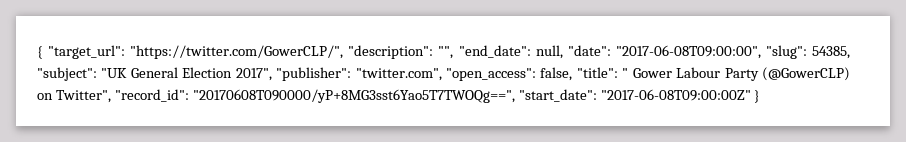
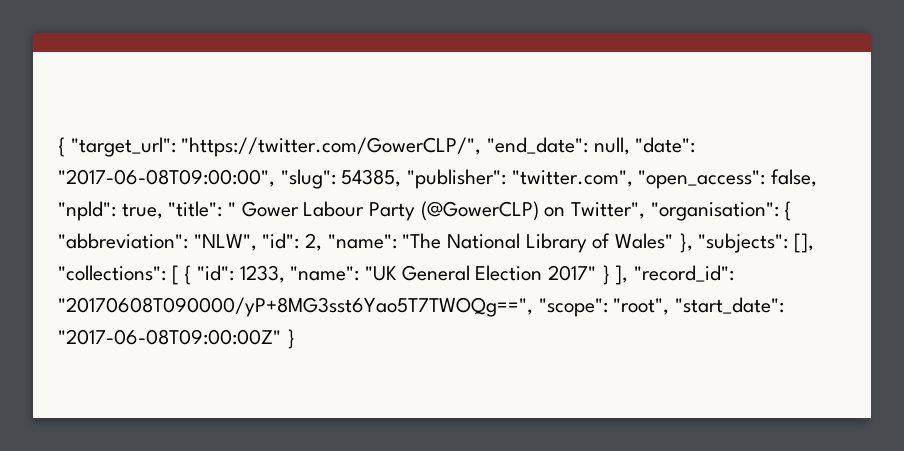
- { "target_url": "https://twitter.com/GowerCLP/", "description": "", "end_date": null, "date": "2017-06-08T09:00:00", "slug": 54385, "subject": "UK General Election 2017", "publisher": "twitter.com", "open_access": false, "title": " Gower Labour Party (@GowerCLP) on Twitter", "record_id": "20170608T090000/yP+8MG3sst6Yao5T7TWOQg==", "start_date": "2017-06-08T09:00:00Z" }
+ { "target_url": "https://twitter.com/GowerCLP/", "end_date": null, "date": "2017-06-08T09:00:00", "slug": 54385, "publisher": "twitter.com", "open_access": false, "npld": true, "title": " Gower Labour Party (@GowerCLP) on Twitter", "organisation": { "abbreviation": "NLW", "id": 2, "name": "The National Library of Wales" }, "subjects": [], "collections": [ { "id": 1233, "name": "UK General Election 2017" } ], "record_id": "20170608T090000/yP+8MG3sst6Yao5T7TWOQg==", "scope": "root", "start_date": "2017-06-08T09:00:00Z" }

